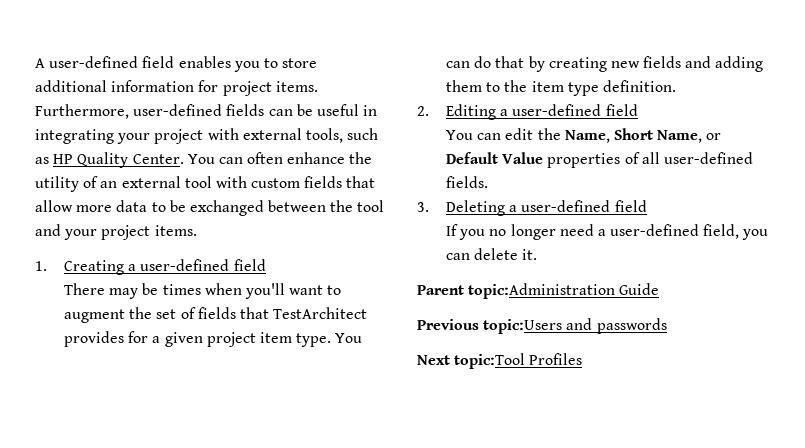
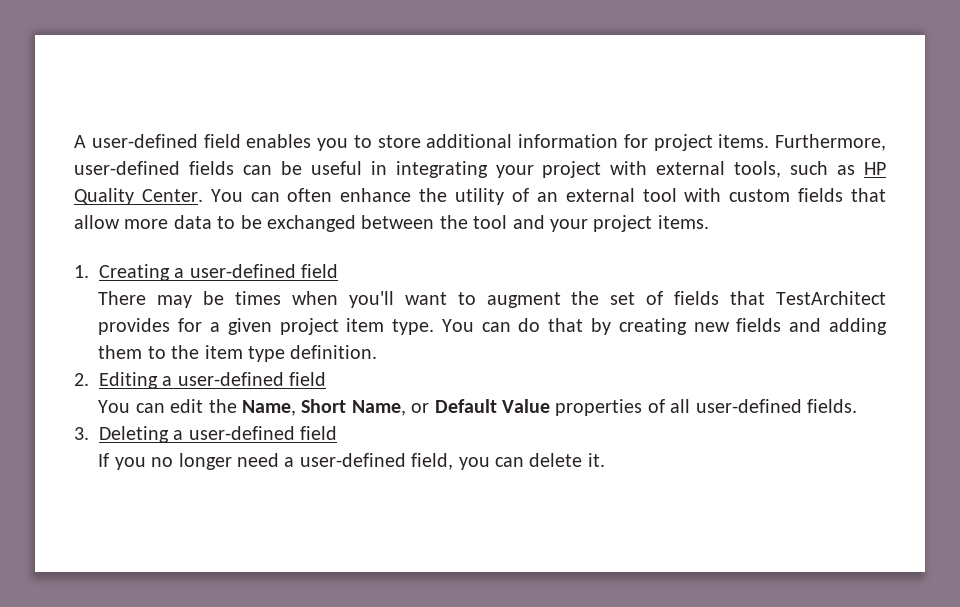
- Parent topic:Administration Guide
- Previous topic:Users and passwords
- Next topic:Tool Profiles

